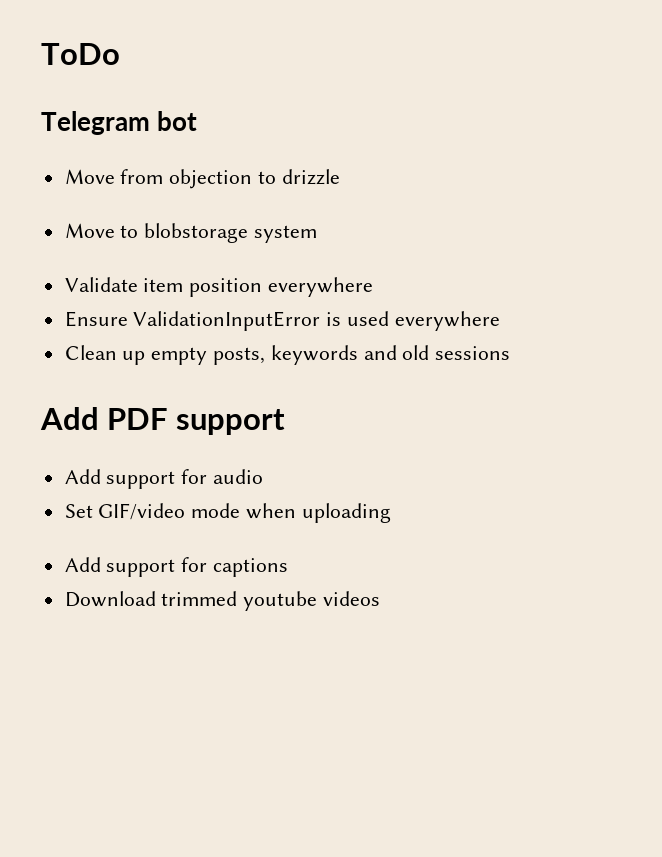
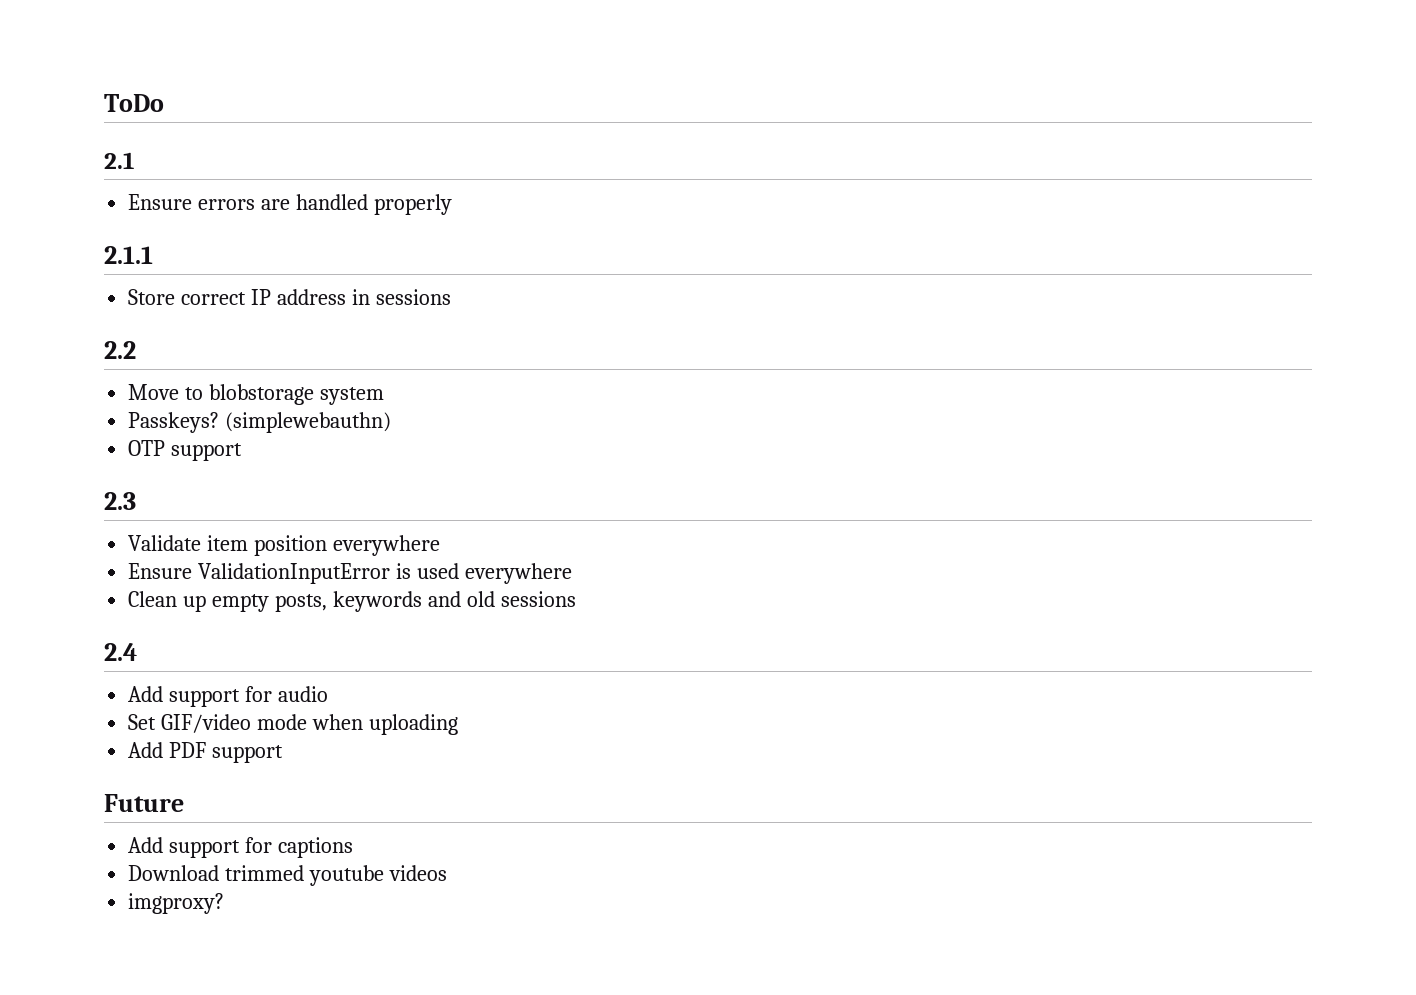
- Telegram bot
- Move from objection to drizzle
+ 2.1
+ Ensure errors are handled properly
+ 2.1.1
+ Store correct IP address in sessions
+ 2.2
+ Passkeys? (simplewebauthn)
+ OTP support
+ 2.3
- Add PDF support
+ 2.4
+ Add PDF support
+ Future
+ imgproxy?

